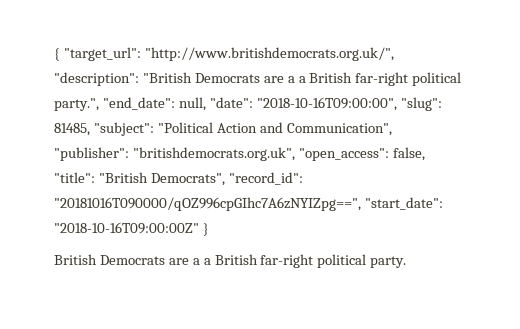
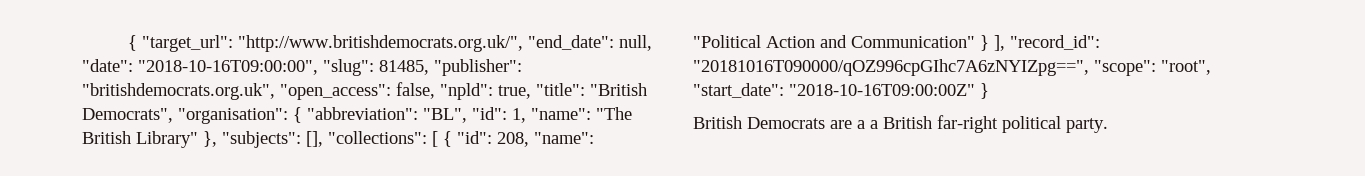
- { "target_url": "http://www.britishdemocrats.org.uk/", "description": "British Democrats are a a British far-right political party.", "end_date": null, "date": "2018-10-16T09:00:00", "slug": 81485, "subject": "Political Action and Communication", "publisher": "britishdemocrats.org.uk", "open_access": false, "title": "British Democrats", "record_id": "20181016T090000/qOZ996cpGIhc7A6zNYIZpg==", "start_date": "2018-10-16T09:00:00Z" }
+ { "target_url": "http://www.britishdemocrats.org.uk/", "end_date": null, "date": "2018-10-16T09:00:00", "slug": 81485, "publisher": "britishdemocrats.org.uk", "open_access": false, "npld": true, "title": "British Democrats", "organisation": { "abbreviation": "BL", "id": 1, "name": "The British Library" }, "subjects": [], "collections": [ { "id": 208, "name": "Political Action and Communication" } ], "record_id": "20181016T090000/qOZ996cpGIhc7A6zNYIZpg==", "scope": "root", "start_date": "2018-10-16T09:00:00Z" }

